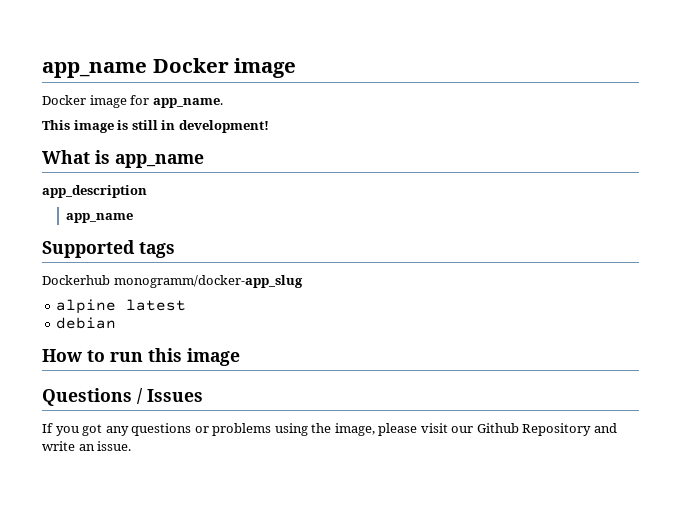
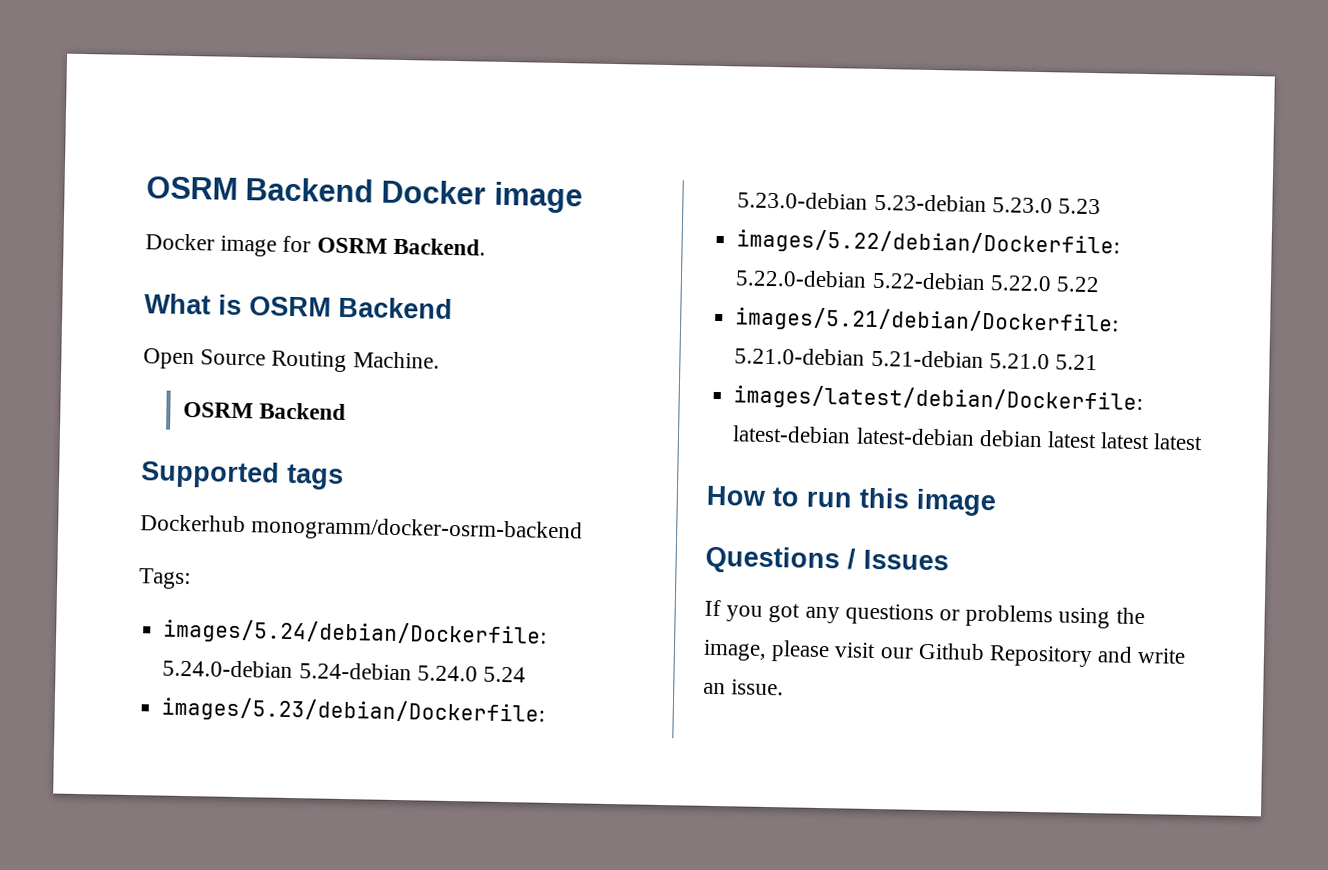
- app_name Docker image
+ OSRM Backend Docker image
- Docker image for app_name.
- This image is still in development!
- What is app_name
- app_description
- app_name
+ Docker image for OSRM Backend.
+ What is OSRM Backend
+ Open Source Routing Machine.
+ OSRM Backend
  Supported tags
- Dockerhub monogramm/docker-app_slug
- alpine latest
- debian
+ Dockerhub monogramm/docker-osrm-backend
+ Tags:
+ images/5.24/debian/Dockerfile: 5.24.0-debian 5.24-debian 5.24.0 5.24
+ images/5.23/debian/Dockerfile: 5.23.0-debian 5.23-debian 5.23.0 5.23
+ images/5.22/debian/Dockerfile: 5.22.0-debian 5.22-debian 5.22.0 5.22
+ images/5.21/debian/Dockerfile: 5.21.0-debian 5.21-debian 5.21.0 5.21
+ images/latest/debian/Dockerfile: latest-debian latest-debian debian latest latest latest

